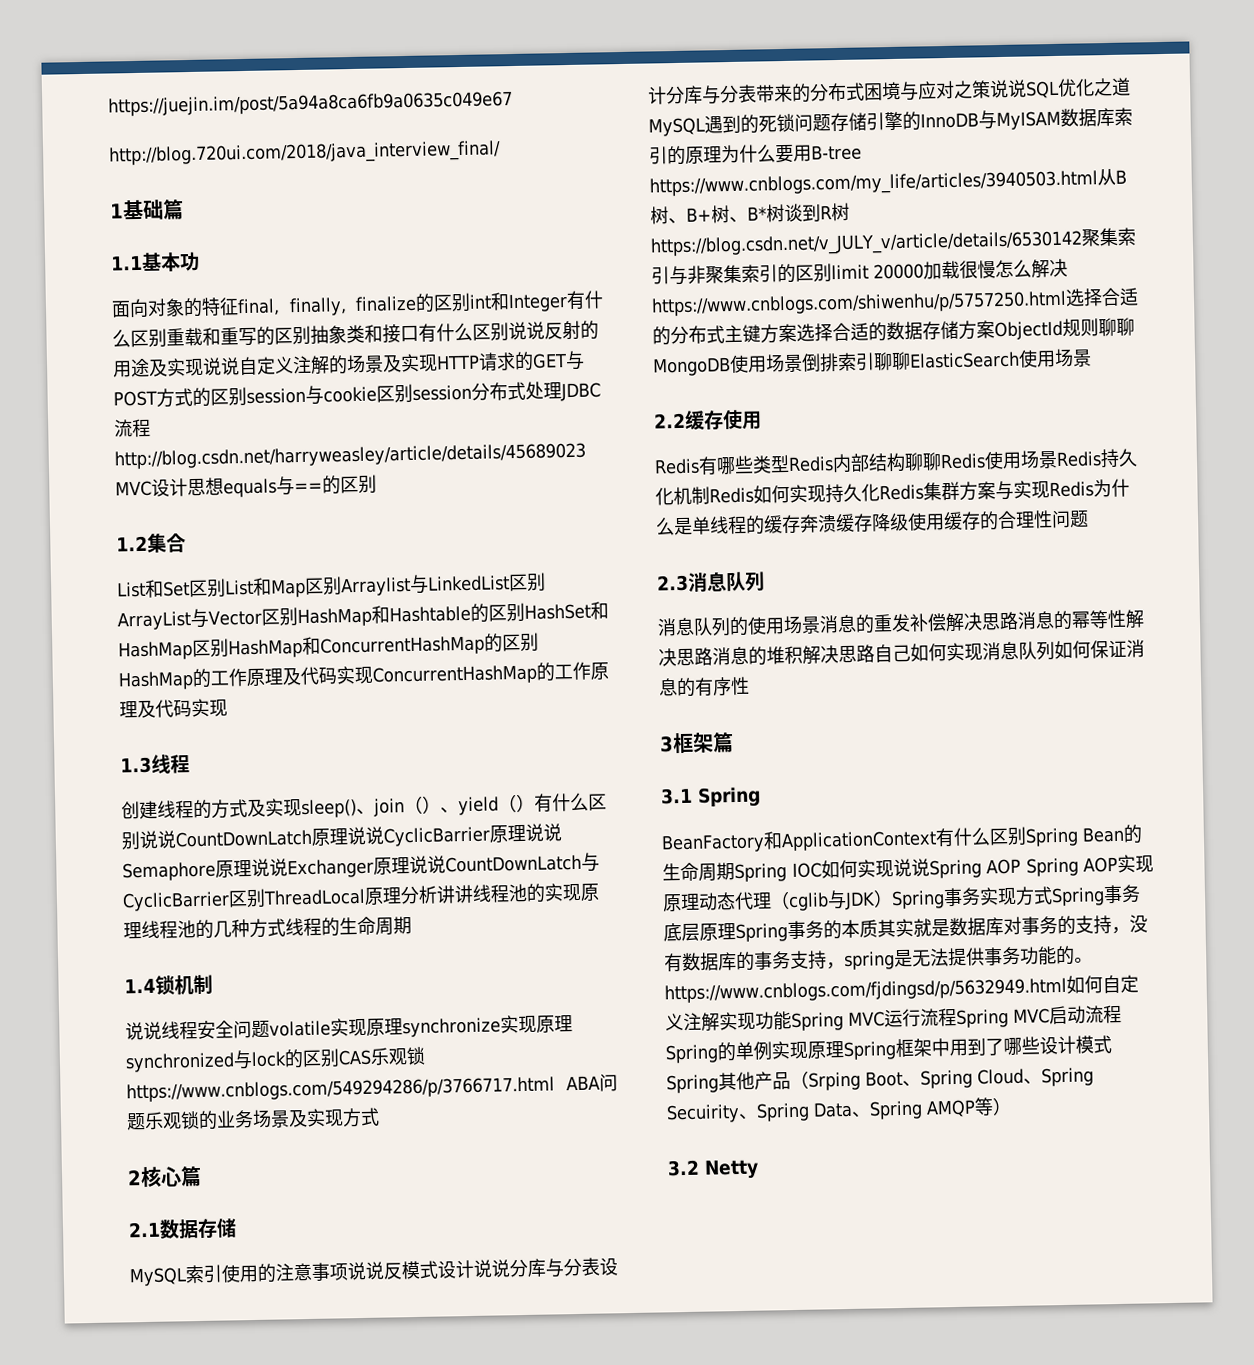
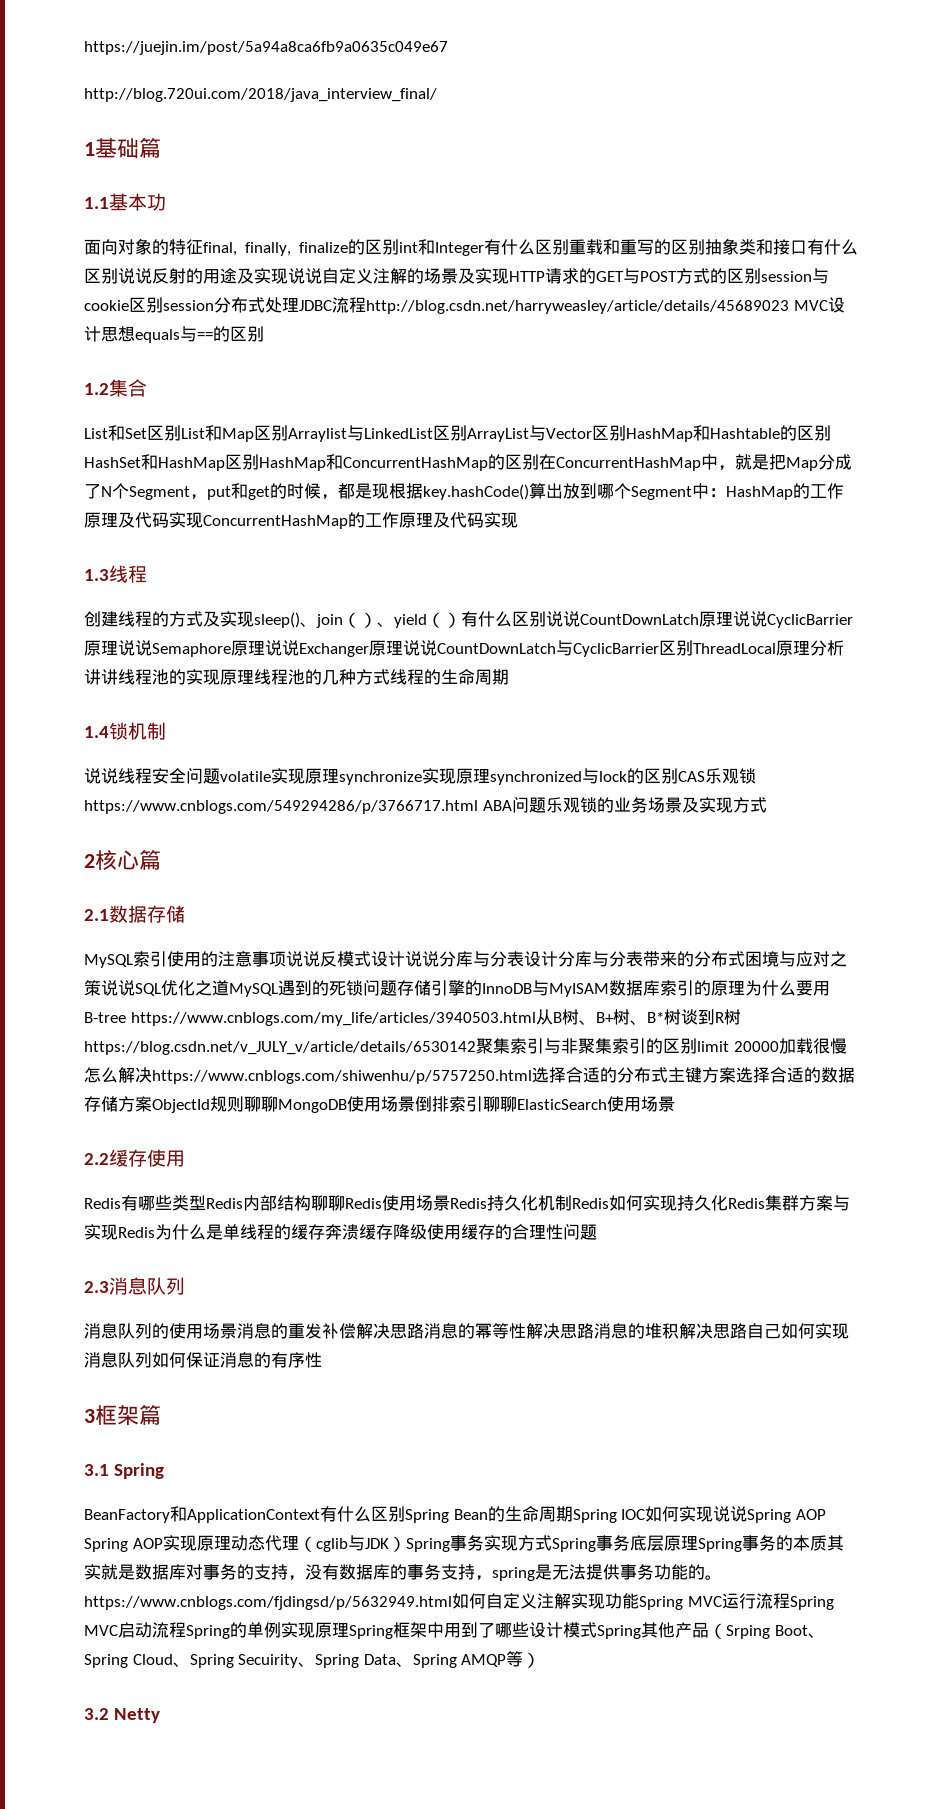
- List和Set区别List和Map区别Arraylist与LinkedList区别ArrayList与Vector区别HashMap和Hashtable的区别HashSet和HashMap区别HashMap和ConcurrentHashMap的区别HashMap的工作原理及代码实现ConcurrentHashMap的工作原理及代码实现
+ List和Set区别List和Map区别Arraylist与LinkedList区别ArrayList与Vector区别HashMap和Hashtable的区别HashSet和HashMap区别HashMap和ConcurrentHashMap的区别在ConcurrentHashMap中，就是把Map分成了N个Segment，put和get的时候，都是现根据key.hashCode()算出放到哪个Segment中：HashMap的工作原理及代码实现ConcurrentHashMap的工作原理及代码实现

